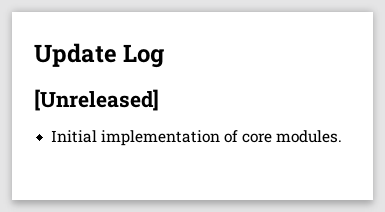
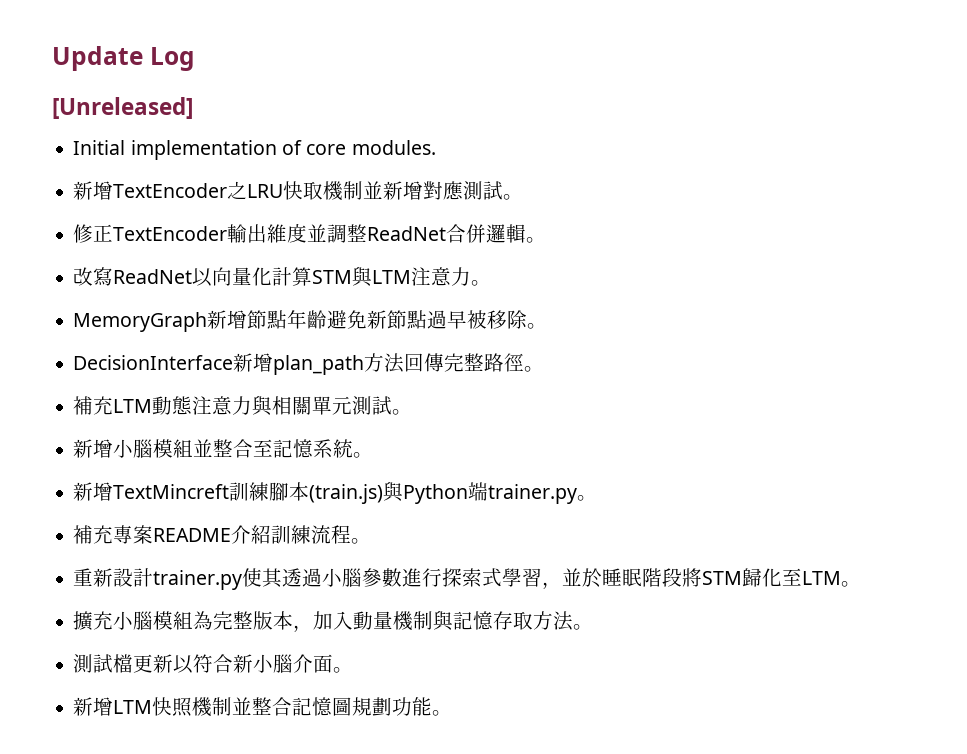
+ 新增TextEncoder之LRU快取機制並新增對應測試。
+ 修正TextEncoder輸出維度並調整ReadNet合併邏輯。
+ 改寫ReadNet以向量化計算STM與LTM注意力。
+ MemoryGraph新增節點年齡避免新節點過早被移除。
+ DecisionInterface新增plan_path方法回傳完整路徑。
+ 補充LTM動態注意力與相關單元測試。
+ 新增小腦模組並整合至記憶系統。
+ 新增TextMincreft訓練腳本(train.js)與Python端trainer.py。
+ 補充專案README介紹訓練流程。
+ 重新設計trainer.py使其透過小腦參數進行探索式學習，並於睡眠階段將STM歸化至LTM。
+ 擴充小腦模組為完整版本，加入動量機制與記憶存取方法。
+ 測試檔更新以符合新小腦介面。
+ 新增LTM快照機制並整合記憶圖規劃功能。

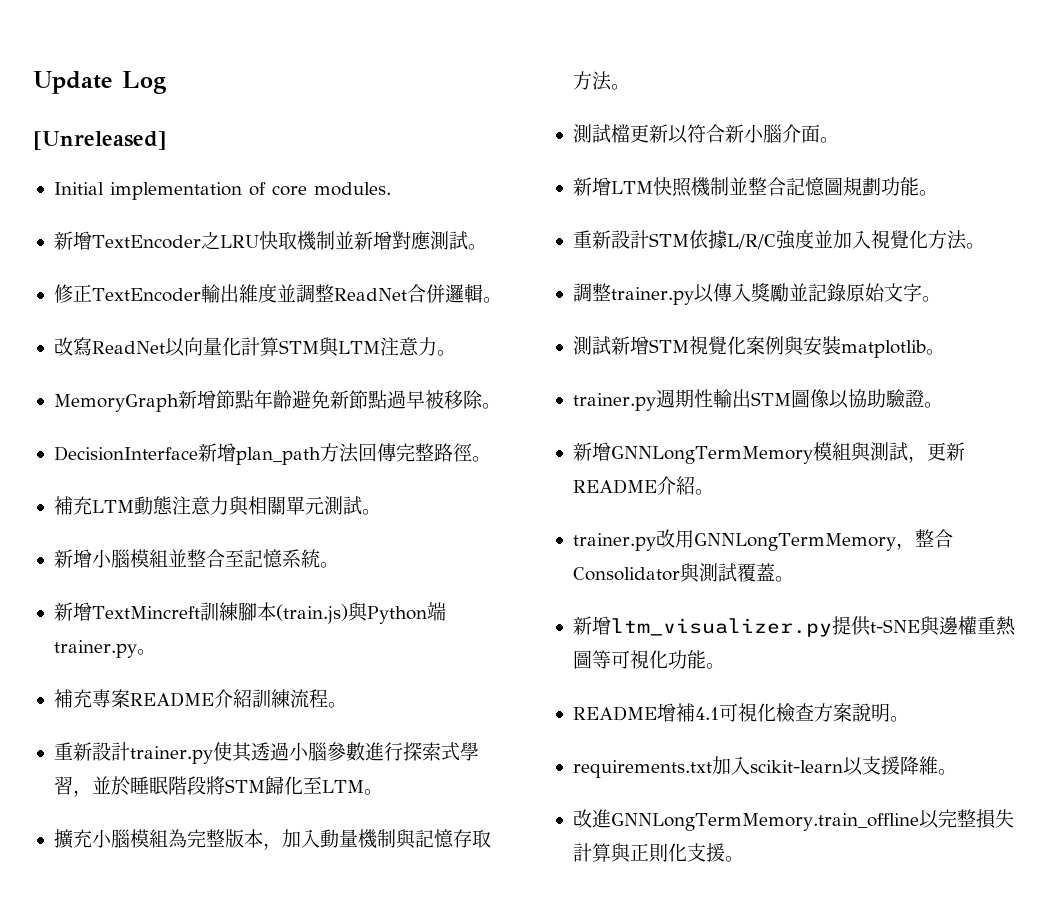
+ 重新設計STM依據L/R/C強度並加入視覺化方法。
+ 調整trainer.py以傳入獎勵並記錄原始文字。
+ 測試新增STM視覺化案例與安裝matplotlib。
+ trainer.py週期性輸出STM圖像以協助驗證。
+ 新增GNNLongTermMemory模組與測試，更新README介紹。
+ trainer.py改用GNNLongTermMemory，整合Consolidator與測試覆蓋。
+ 新增ltm_visualizer.py提供t-SNE與邊權重熱圖等可視化功能。
+ README增補4.1可視化檢查方案說明。
+ requirements.txt加入scikit-learn以支援降維。
+ 改進GNNLongTermMemory.train_offline以完整損失計算與正則化支援。

